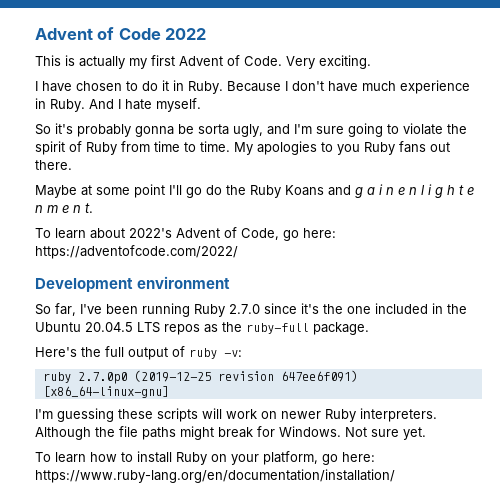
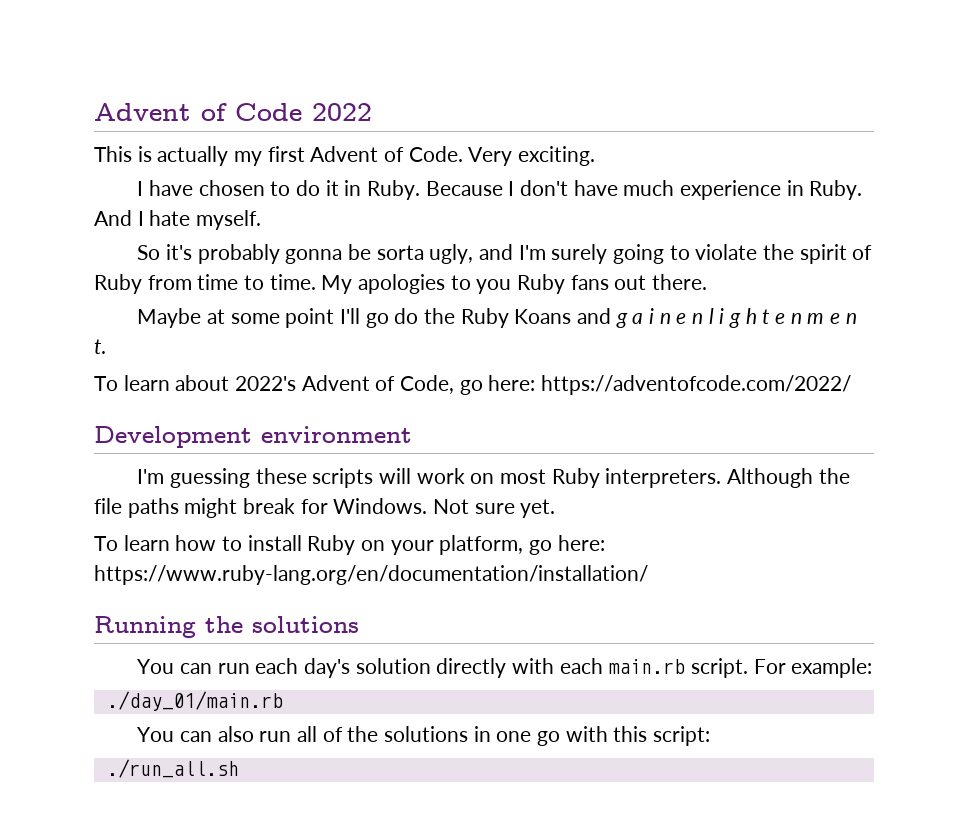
- So it's probably gonna be sorta ugly, and I'm sure going to violate the spirit of Ruby from time to time.
+ So it's probably gonna be sorta ugly, and I'm surely going to violate the spirit of Ruby from time to time.
- So far, I've been running Ruby 2.7.0 since it's the one included in the Ubuntu 20.04.5 LTS repos as the ruby-full package.
- Here's the full output of ruby -v:
- ruby 2.7.0p0 (2019-12-25 revision 647ee6f091) [x86_64-linux-gnu]
- I'm guessing these scripts will work on newer Ruby interpreters.
+ I'm guessing these scripts will work on most Ruby interpreters.
+ Running the solutions
+ You can run each day's solution directly with each main.rb script. For example:
+ ./day_01/main.rb
+ You can also run all of the solutions in one go with this script:
+ ./run_all.sh

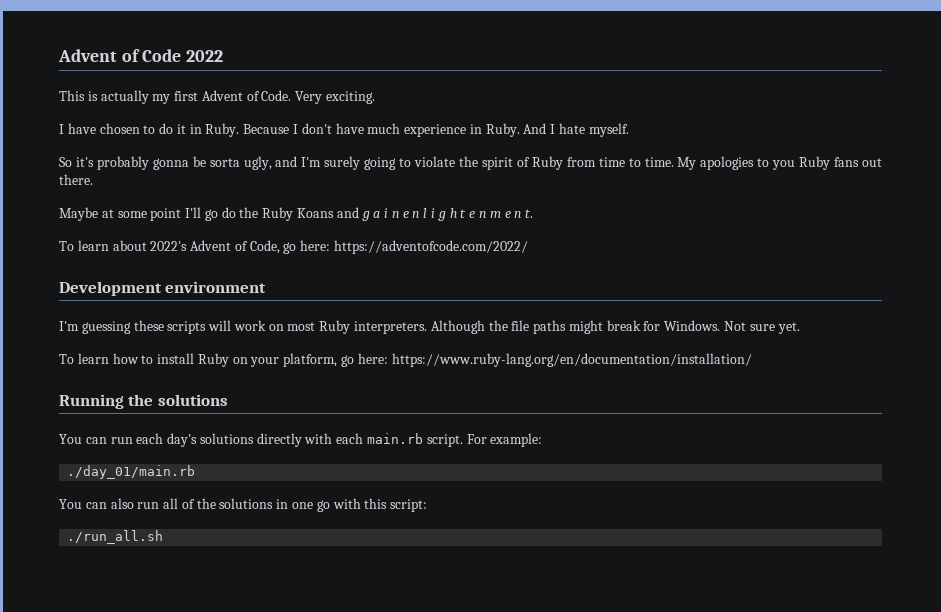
- You can run each day's solution directly with each main.rb script.
+ You can run each day's solutions directly with each main.rb script.

